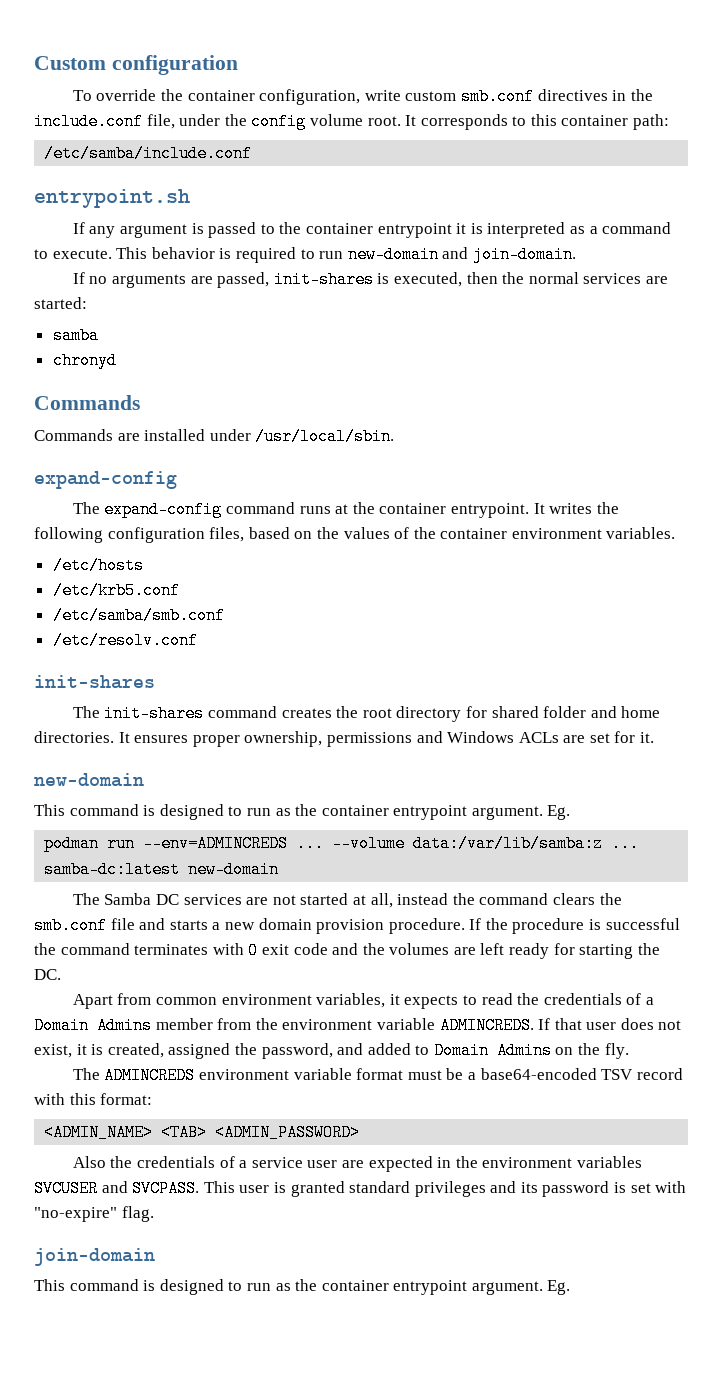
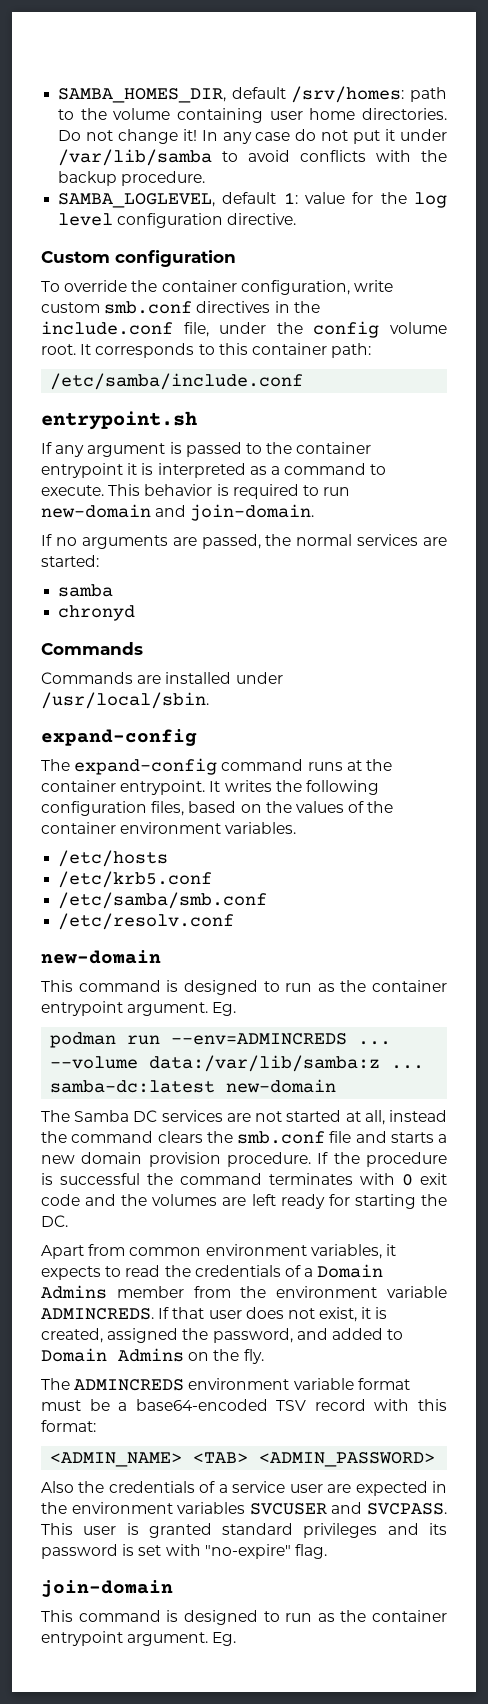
+ SAMBA_HOMES_DIR, default /srv/homes: path to the volume containing user home directories. Do not change it! In any case do not put it under /var/lib/samba to avoid conflicts with the backup procedure.
+ SAMBA_LOGLEVEL, default 1: value for the log level configuration directive.
- If no arguments are passed, init-shares is executed, then the normal services are started:
+ If no arguments are passed, the normal services are started:
  /etc/resolv.conf
- init-shares
- The init-shares command creates the root directory for shared folder and home directories. It ensures proper ownership, permissions and Windows ACLs are set for it.

